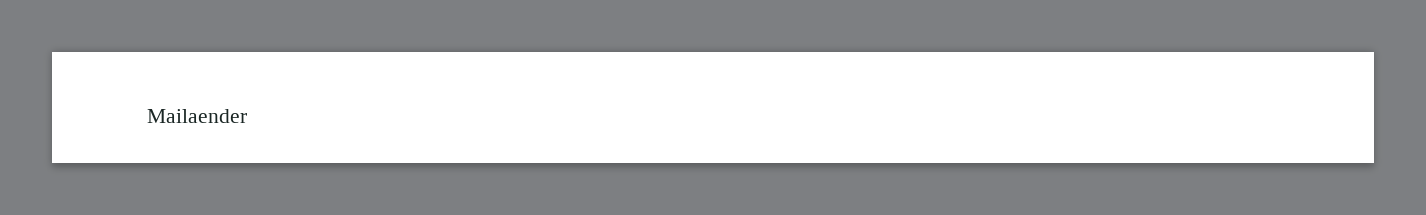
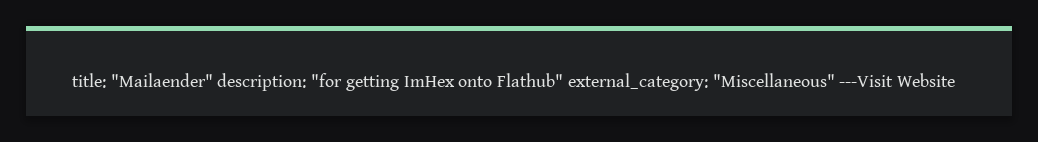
- Mailaender
+ title: "Mailaender" description: "for getting ImHex onto Flathub" external_category: "Miscellaneous" ---Visit Website

